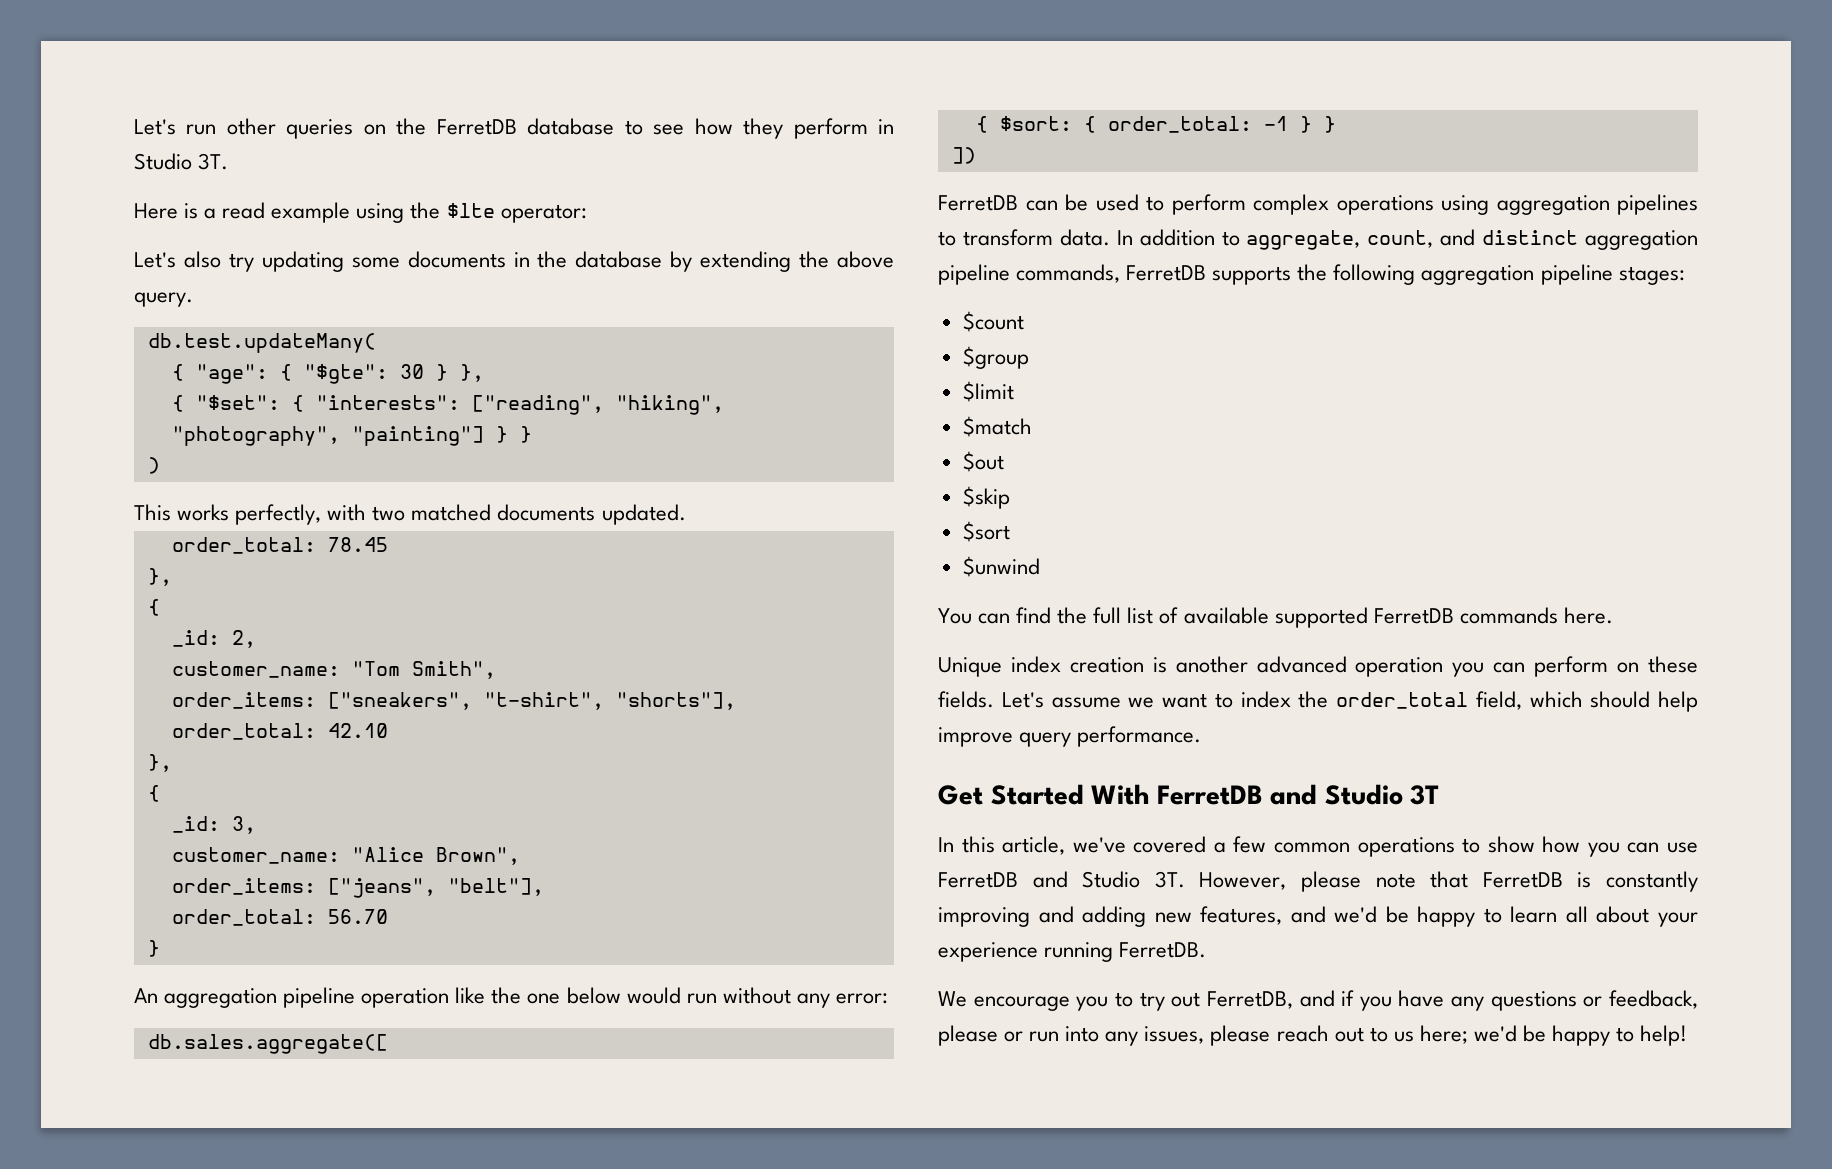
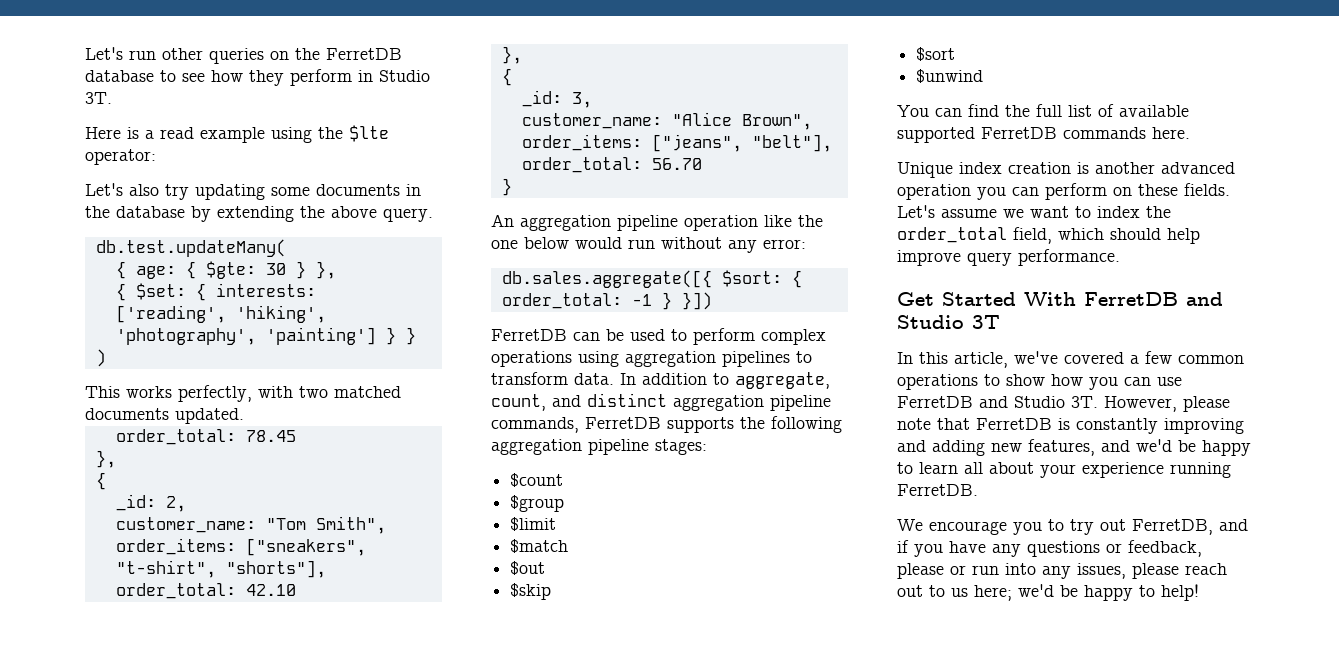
- { "age": { "$gte": 30 } },
+ { age: { $gte: 30 } },
- { "$set": { "interests": ["reading", "hiking", "photography", "painting"] } }
+ { $set: { interests: ['reading', 'hiking', 'photography', 'painting'] } }
- db.sales.aggregate([
- { $sort: { order_total: -1 } }
- ])
+ db.sales.aggregate([{ $sort: { order_total: -1 } }])

